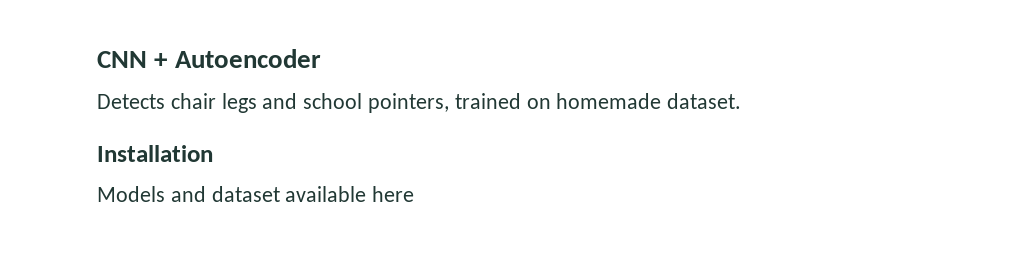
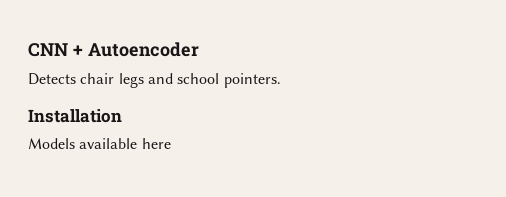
- Detects chair legs and school pointers, trained on homemade dataset.
+ Detects chair legs and school pointers.
- Models and dataset available here
+ Models available here

